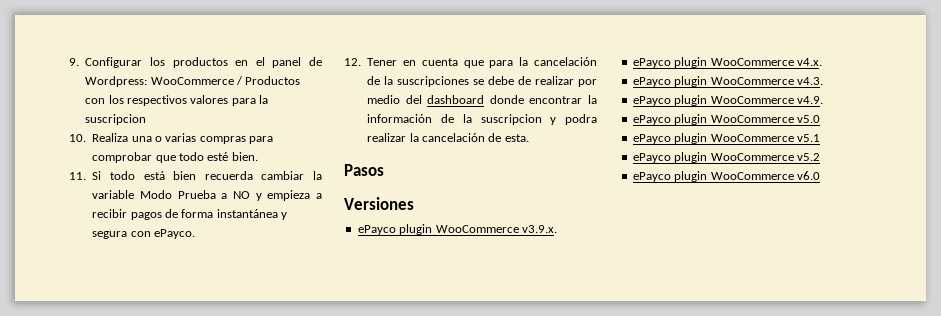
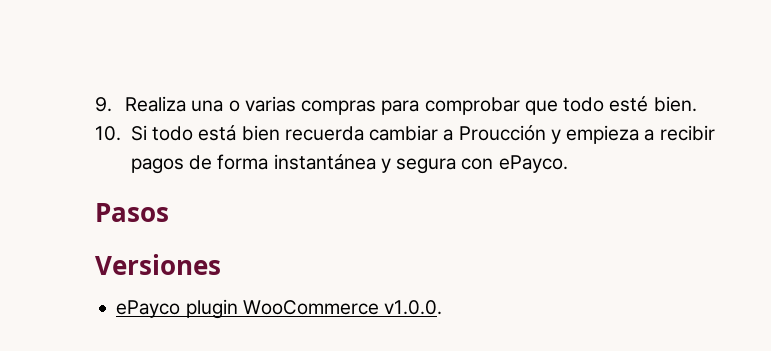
- 9. Configurar los productos en el panel de Wordpress: WooCommerce / Productos con los respectivos valores para la suscripcion
- 10. Realiza una o varias compras para comprobar que todo esté bien.
+ 9. Realiza una o varias compras para comprobar que todo esté bien.
- 11. Si todo está bien recuerda cambiar la variable Modo Prueba a NO y empieza a recibir pagos de forma instantánea y segura con ePayco.
+ 10. Si todo está bien recuerda cambiar a Proucción y empieza a recibir pagos de forma instantánea y segura con ePayco.
- 12. Tener en cuenta que para la cancelación de la suscripciones se debe de realizar por medio del dashboard donde encontrar la información de la suscripcion y podra realizar la cancelación de esta.
- ePayco plugin WooCommerce v3.9.x.
- ePayco plugin WooCommerce v4.x.
- ePayco plugin WooCommerce v4.3.
- ePayco plugin WooCommerce v4.9.
- ePayco plugin WooCommerce v5.0
- ePayco plugin WooCommerce v5.1
- ePayco plugin WooCommerce v5.2
- ePayco plugin WooCommerce v6.0
+ ePayco plugin WooCommerce v1.0.0.

